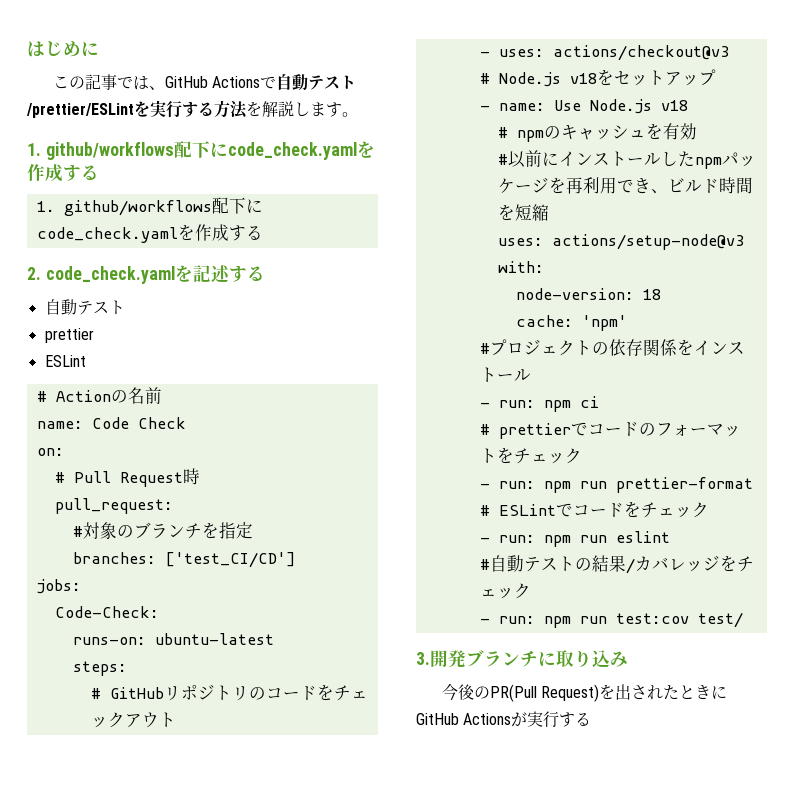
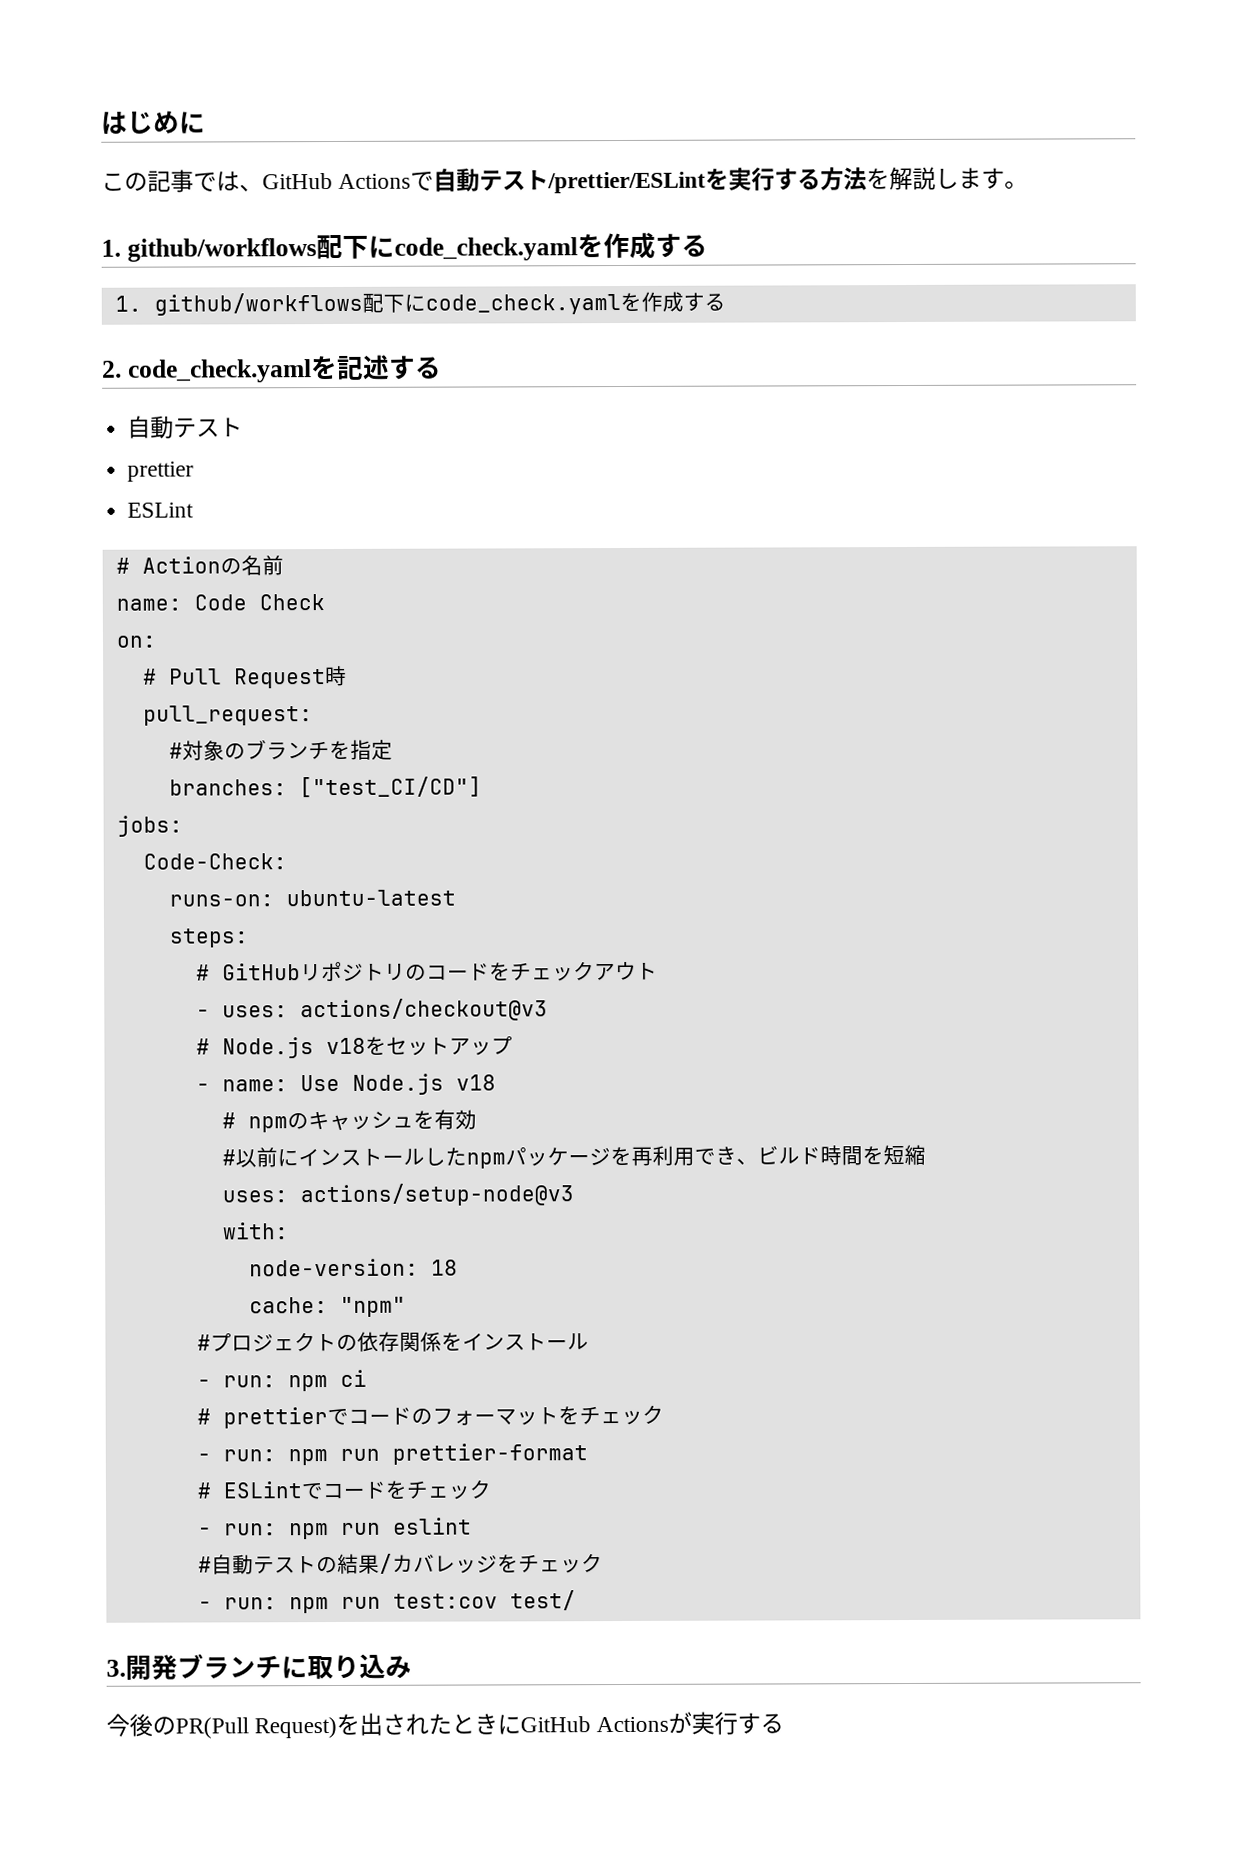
- branches: ['test_CI/CD']
+ branches: ["test_CI/CD"]
- cache: 'npm'
+ cache: "npm"

